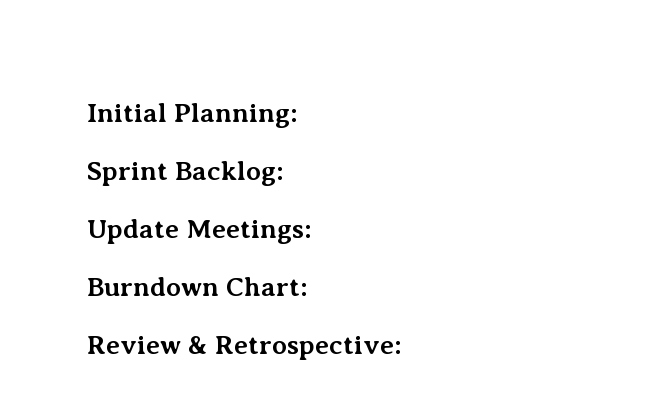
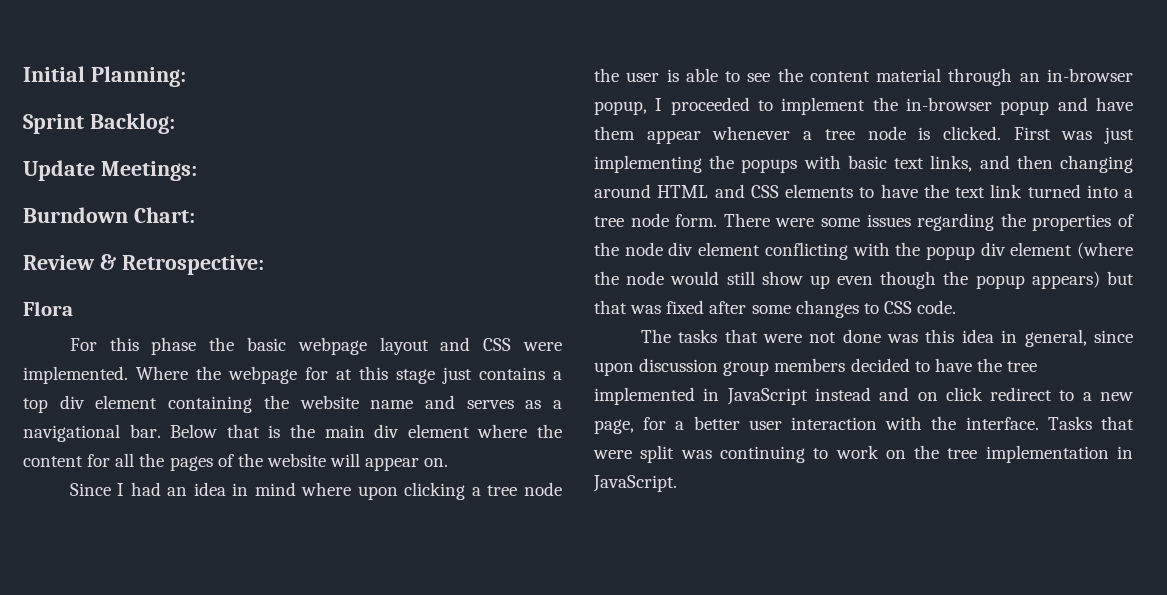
+ Flora
+ For this phase the basic webpage layout and CSS were implemented. Where the webpage for at this stage just contains a top div element containing the website name and serves as a navigational bar. Below that is the main div element where the content for all the pages of the website will appear on.
+ Since I had an idea in mind where upon clicking a tree node the user is able to see the content material through an in-browser popup, I proceeded to implement the in-browser popup and have them appear whenever a tree node is clicked. First was just implementing the popups with basic text links, and then changing around HTML and CSS elements to have the text link turned into a tree node form. There were some issues regarding the properties of the node div element conflicting with the popup div element (where the node would still show up even though the popup appears) but that was fixed after some changes to CSS code.
+ The tasks that were not done was this idea in general, since upon discussion group members decided to have the tree implemented in JavaScript instead and on click redirect to a new page, for a better user interaction with the interface. Tasks that were split was continuing to work on the tree implementation in JavaScript.

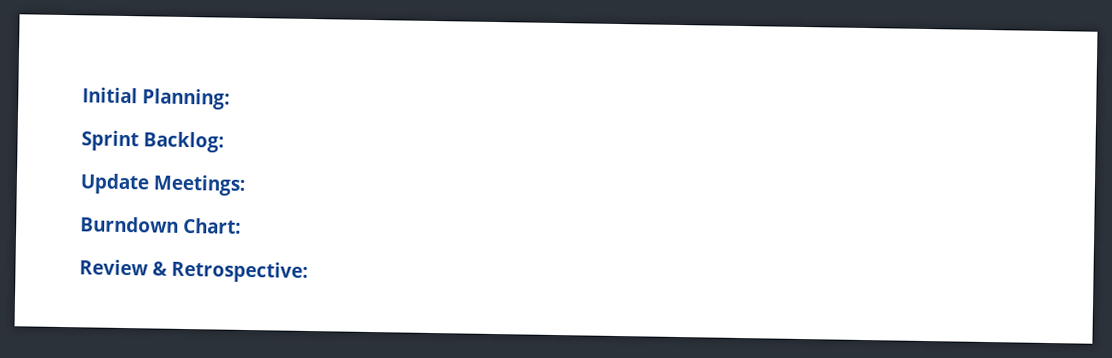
- Flora
- For this phase the basic webpage layout and CSS were implemented. Where the webpage for at this stage just contains a top div element containing the website name and serves as a navigational bar. Below that is the main div element where the content for all the pages of the website will appear on.
- Since I had an idea in mind where upon clicking a tree node the user is able to see the content material through an in-browser popup, I proceeded to implement the in-browser popup and have them appear whenever a tree node is clicked. First was just implementing the popups with basic text links, and then changing around HTML and CSS elements to have the text link turned into a tree node form. There were some issues regarding the properties of the node div element conflicting with the popup div element (where the node would still show up even though the popup appears) but that was fixed after some changes to CSS code.
- The tasks that were not done was this idea in general, since upon discussion group members decided to have the tree implemented in JavaScript instead and on click redirect to a new page, for a better user interaction with the interface. Tasks that were split was continuing to work on the tree implementation in JavaScript.

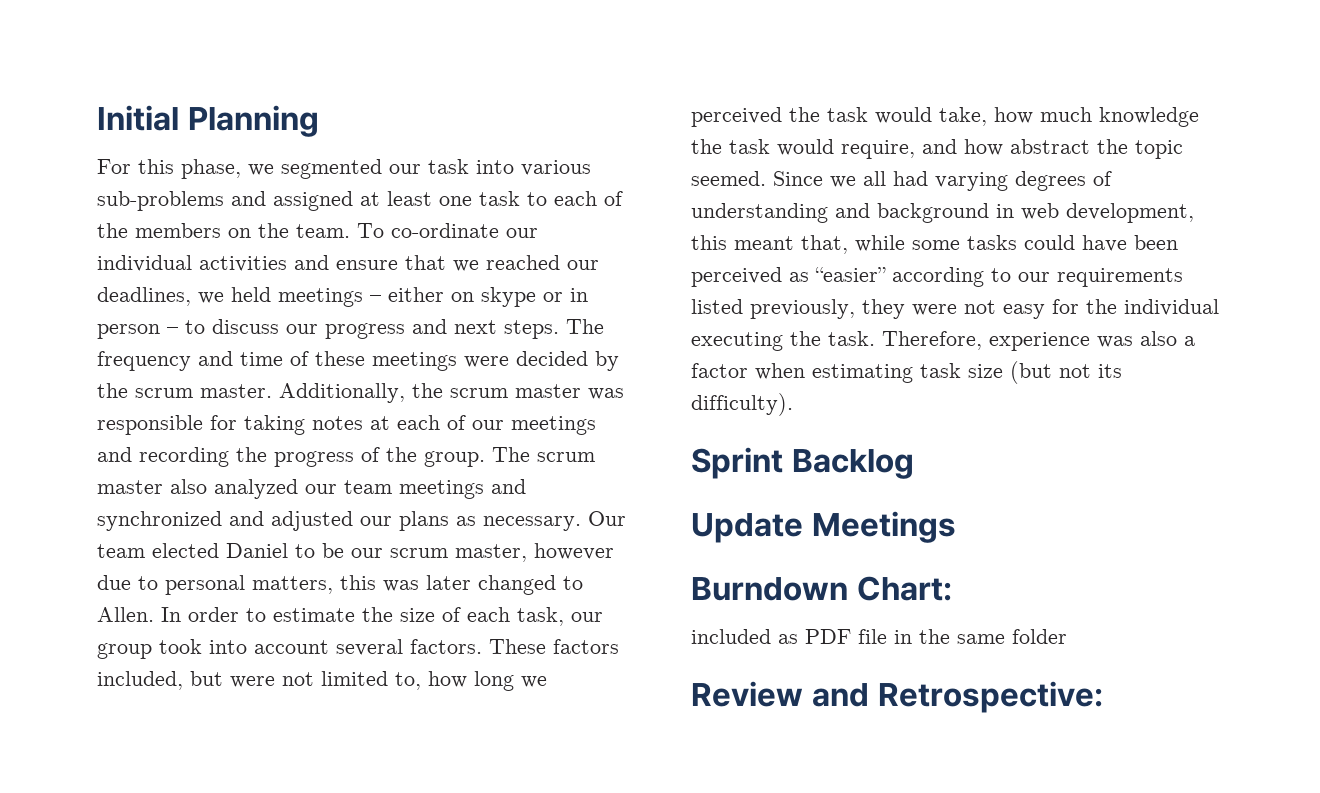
- Initial Planning:
+ Initial Planning
+ For this phase, we segmented our task into various sub-problems and assigned at least one task to each of the members on the team. To co-ordinate our individual activities and ensure that we reached our deadlines, we held meetings – either on skype or in person – to discuss our progress and next steps. The frequency and time of these meetings were decided by the scrum master. Additionally, the scrum master was responsible for taking notes at each of our meetings and recording the progress of the group. The scrum master also analyzed our team meetings and synchronized and adjusted our plans as necessary. Our team elected Daniel to be our scrum master, however due to personal matters, this was later changed to Allen. In order to estimate the size of each task, our group took into account several factors. These factors included, but were not limited to, how long we perceived the task would take, how much knowledge the task would require, and how abstract the topic seemed. Since we all had varying degrees of understanding and background in web development, this meant that, while some tasks could have been perceived as “easier” according to our requirements listed previously, they were not easy for the individual executing the task. Therefore, experience was also a factor when estimating task size (but not its difficulty).
- Sprint Backlog:
+ Sprint Backlog
- Update Meetings:
+ Update Meetings
+ included as PDF file in the same folder
- Review & Retrospective:
+ Review and Retrospective:

